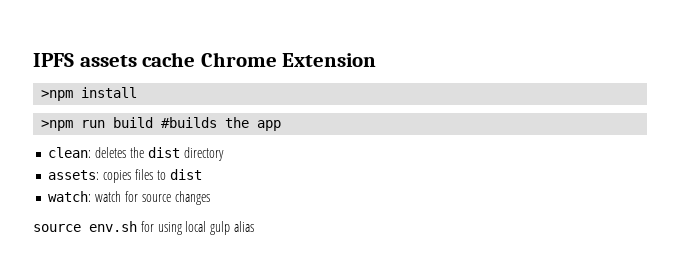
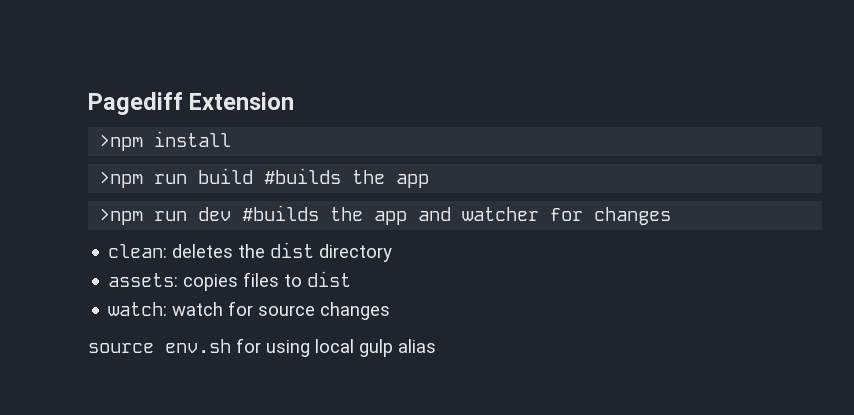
- IPFS assets cache Chrome Extension
+ Pagediff Extension
+ >npm run dev #builds the app and watcher for changes

